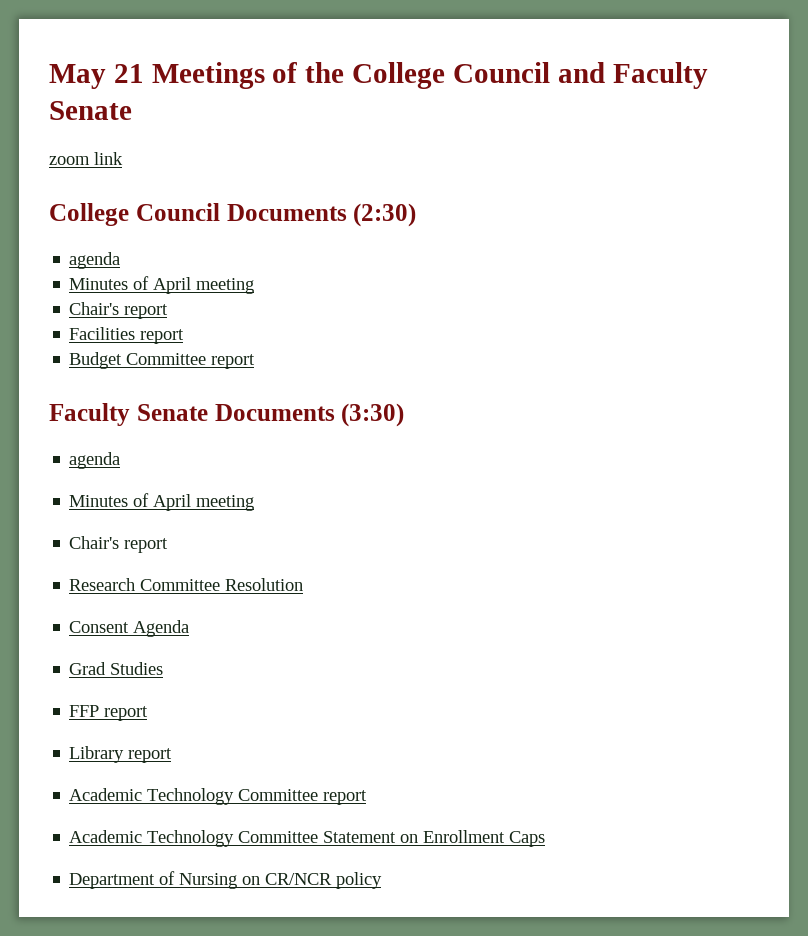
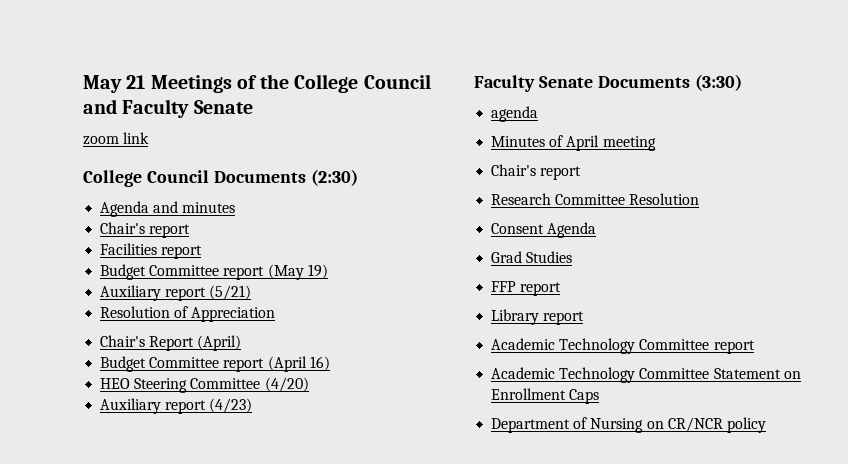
  College Council Documents (2:30)
- agenda
- Minutes of April meeting
+ Agenda and minutes
- Budget Committee report
+ Budget Committee report (May 19)
+ Auxiliary report (5/21)
+ Resolution of Appreciation
+ Chair's Report (April)
+ Budget Committee report (April 16)
+ HEO Steering Committee (4/20)
+ Auxiliary report (4/23)

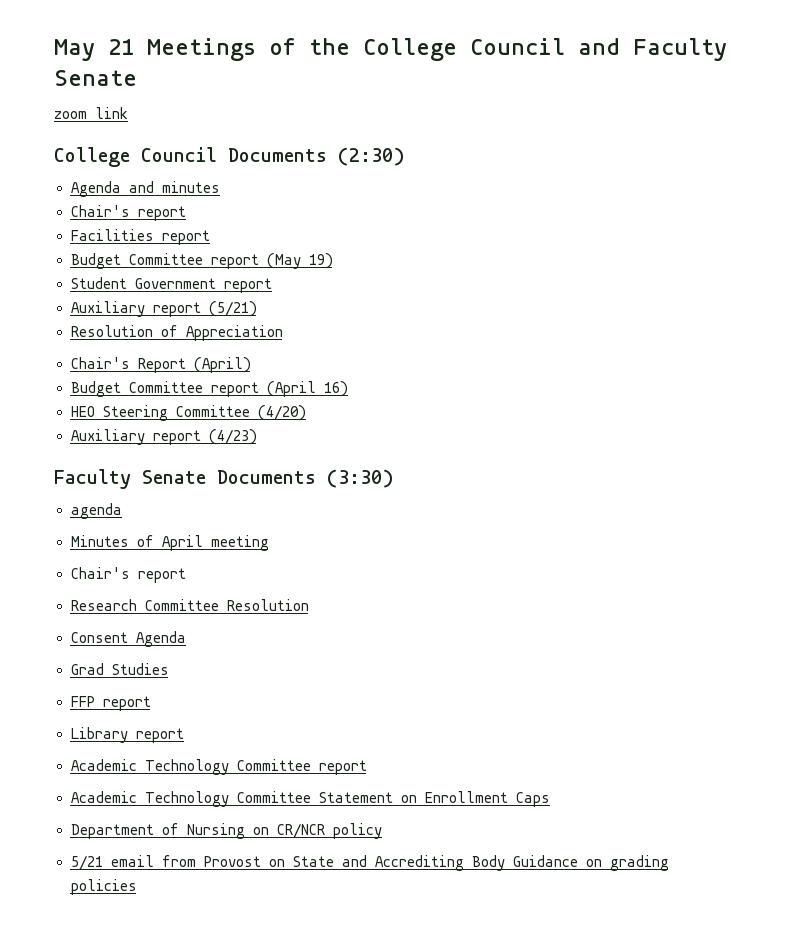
+ Student Government report
+ 5/21 email from Provost on State and Accrediting Body Guidance on grading policies

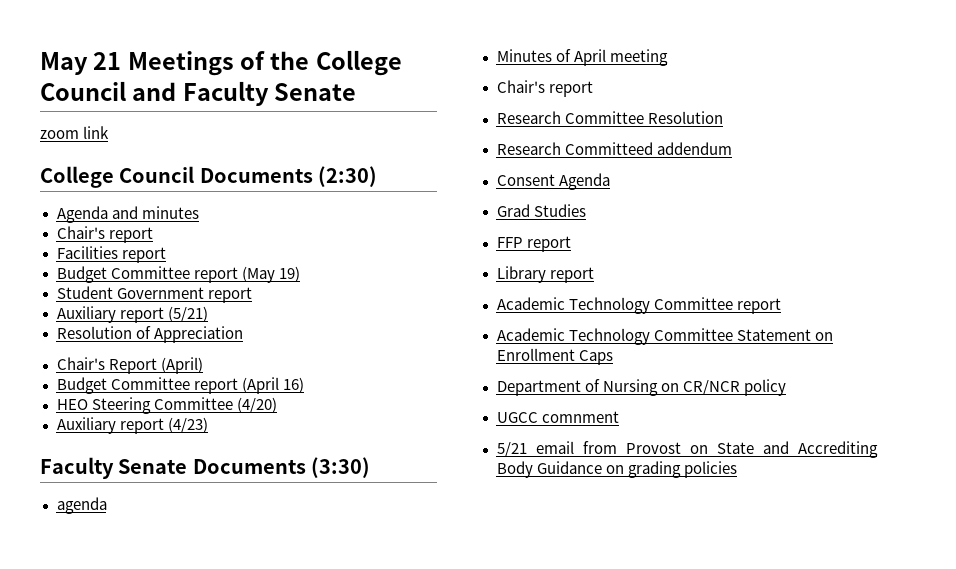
+ Research Committeed addendum
+ UGCC comnment

